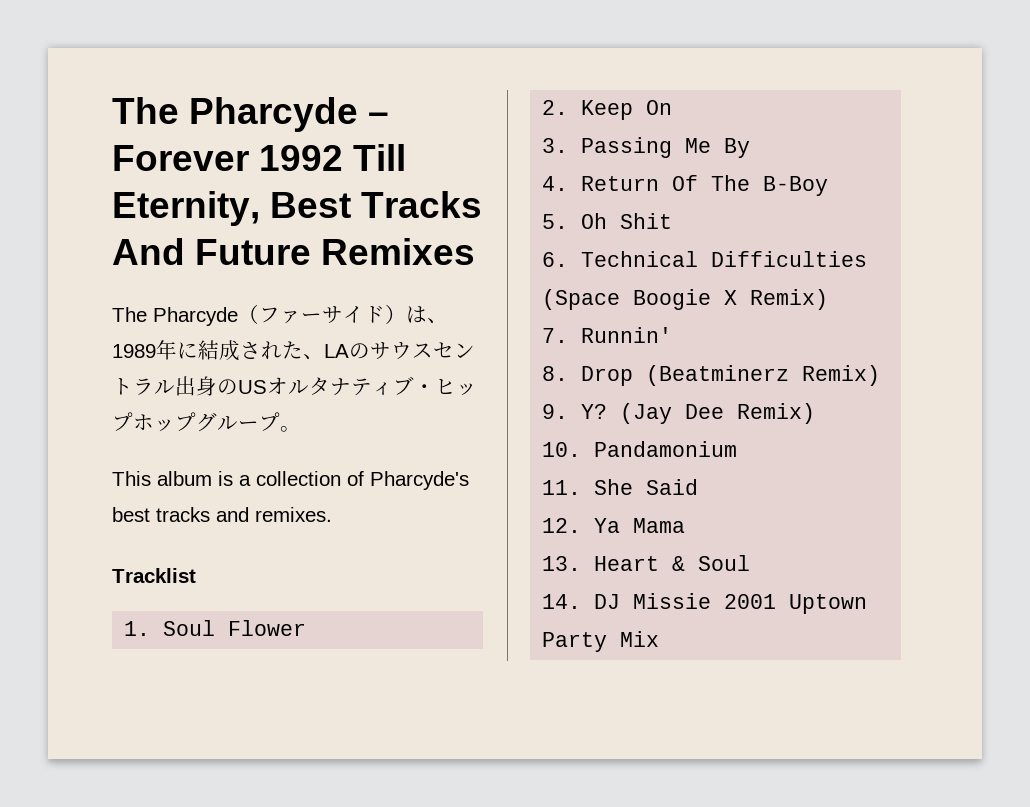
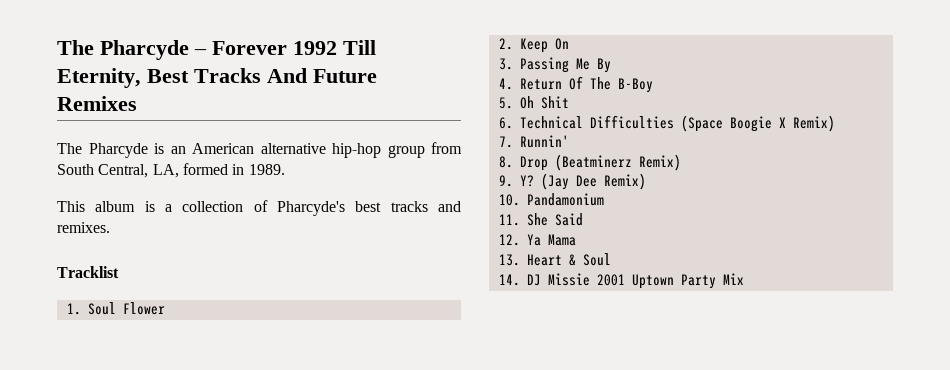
- The Pharcyde（ファーサイド）は、1989年に結成された、LAのサウスセントラル出身のUSオルタナティブ・ヒップホップグループ。
+ The Pharcyde is an American alternative hip-hop group from South Central, LA, formed in 1989.

